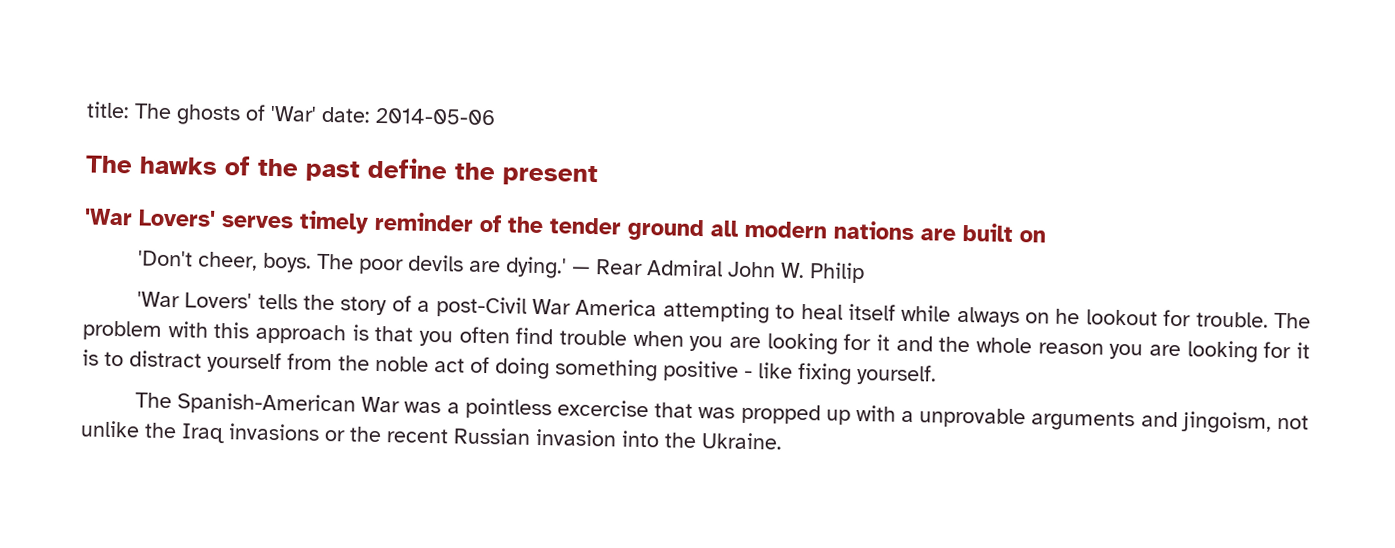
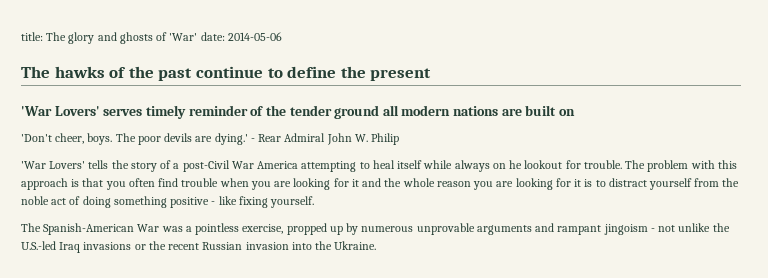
- title: The ghosts of 'War' date: 2014-05-06
+ title: The glory and ghosts of 'War' date: 2014-05-06
- The hawks of the past define the present
+ The hawks of the past continue to define the present
- — Rear Admiral John W. Philip
+ - Rear Admiral John W. Philip
- The Spanish-American War was a pointless excercise that was propped up with a unprovable arguments and jingoism, not unlike the Iraq invasions or the recent Russian invasion into the Ukraine.
+ The Spanish-American War was a pointless exercise, propped up by numerous unprovable arguments and rampant jingoism - not unlike the U.S.-led Iraq invasions or the recent Russian invasion into the Ukraine.

